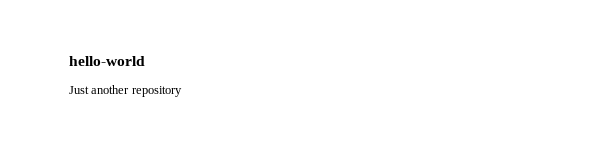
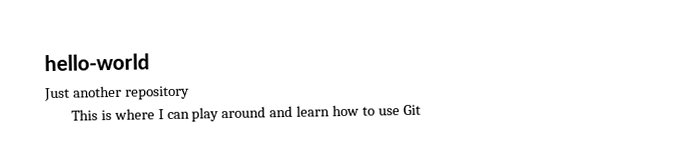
+ This is where I can play around and learn how to use Git

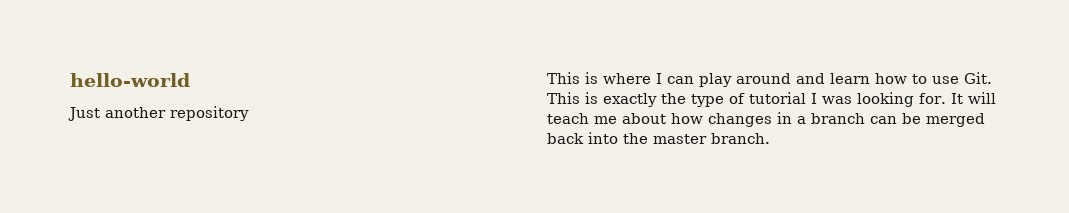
- This is where I can play around and learn how to use Git
+ This is where I can play around and learn how to use Git. This is exactly the type of tutorial I was looking for. It will teach me about how changes in a branch can be merged back into the master branch.

